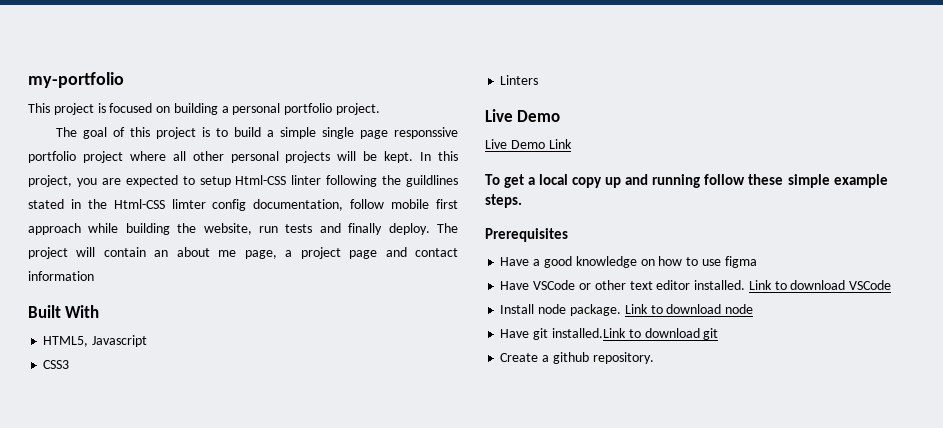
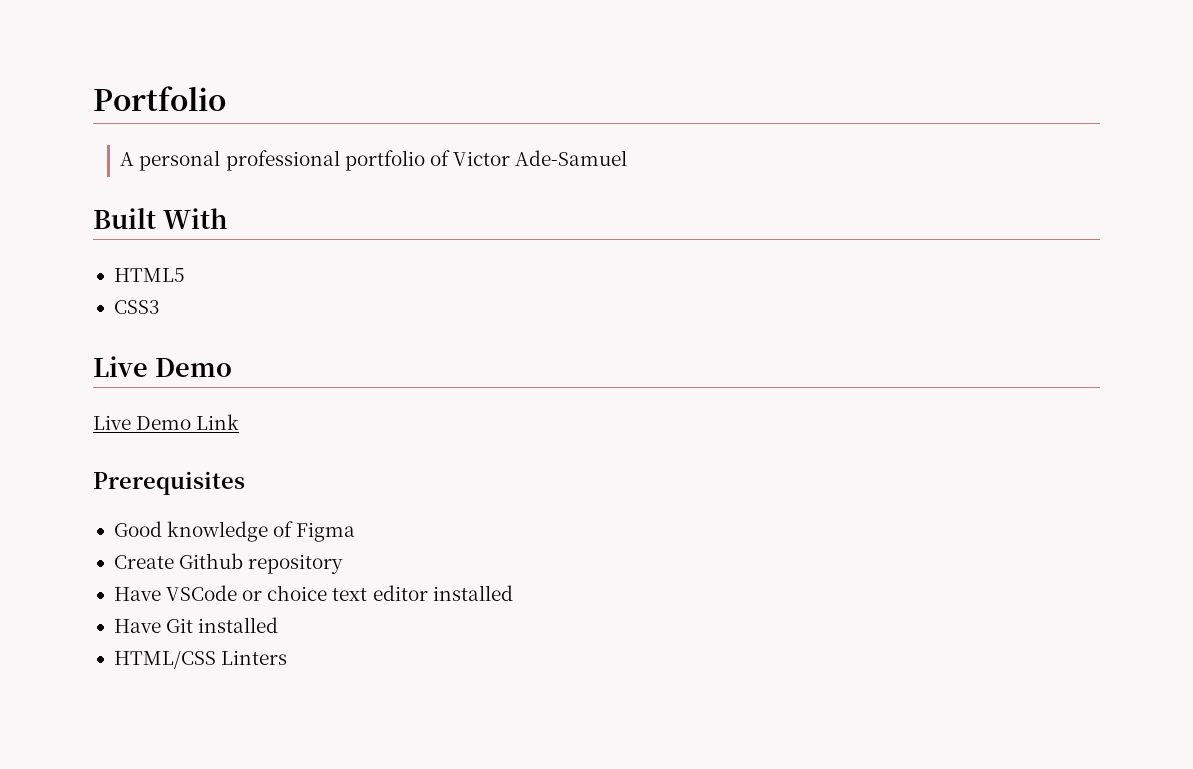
- my-portfolio
- This project is focused on building a personal portfolio project.
- The goal of this project is to build a simple single page responssive portfolio project where all other personal projects will be kept. In this project, you are expected to setup Html-CSS linter following the guildlines stated in the Html-CSS limter config documentation, follow mobile first approach while building the website, run tests and finally deploy. The project will contain an about me page, a project page and contact information
+ Portfolio
+ A personal professional portfolio of Victor Ade-Samuel
- HTML5, Javascript
+ HTML5
- Linters
- To get a local copy up and running follow these simple example steps.
  Prerequisites
- Have a good knowledge on how to use figma
+ Good knowledge of Figma
+ Create Github repository
- Have VSCode or other text editor installed. Link to download VSCode
- Install node package. Link to download node
- Have git installed.Link to download git
- Create a github repository.
+ Have VSCode or choice text editor installed
+ Have Git installed
+ HTML/CSS Linters

